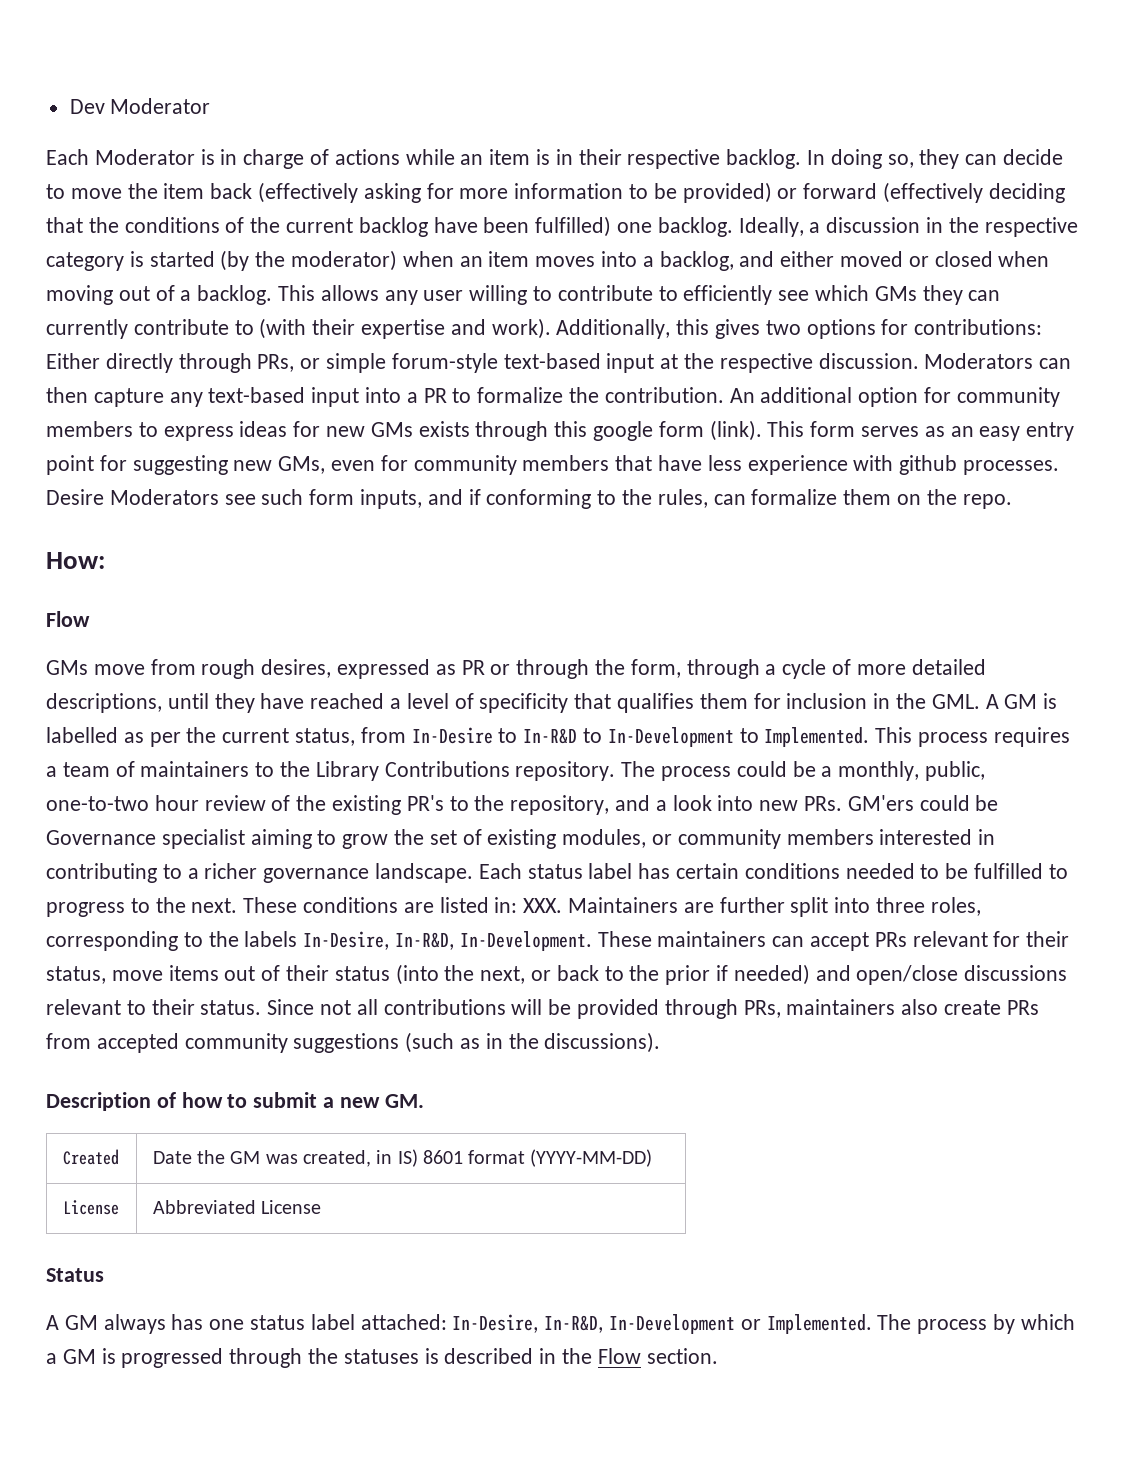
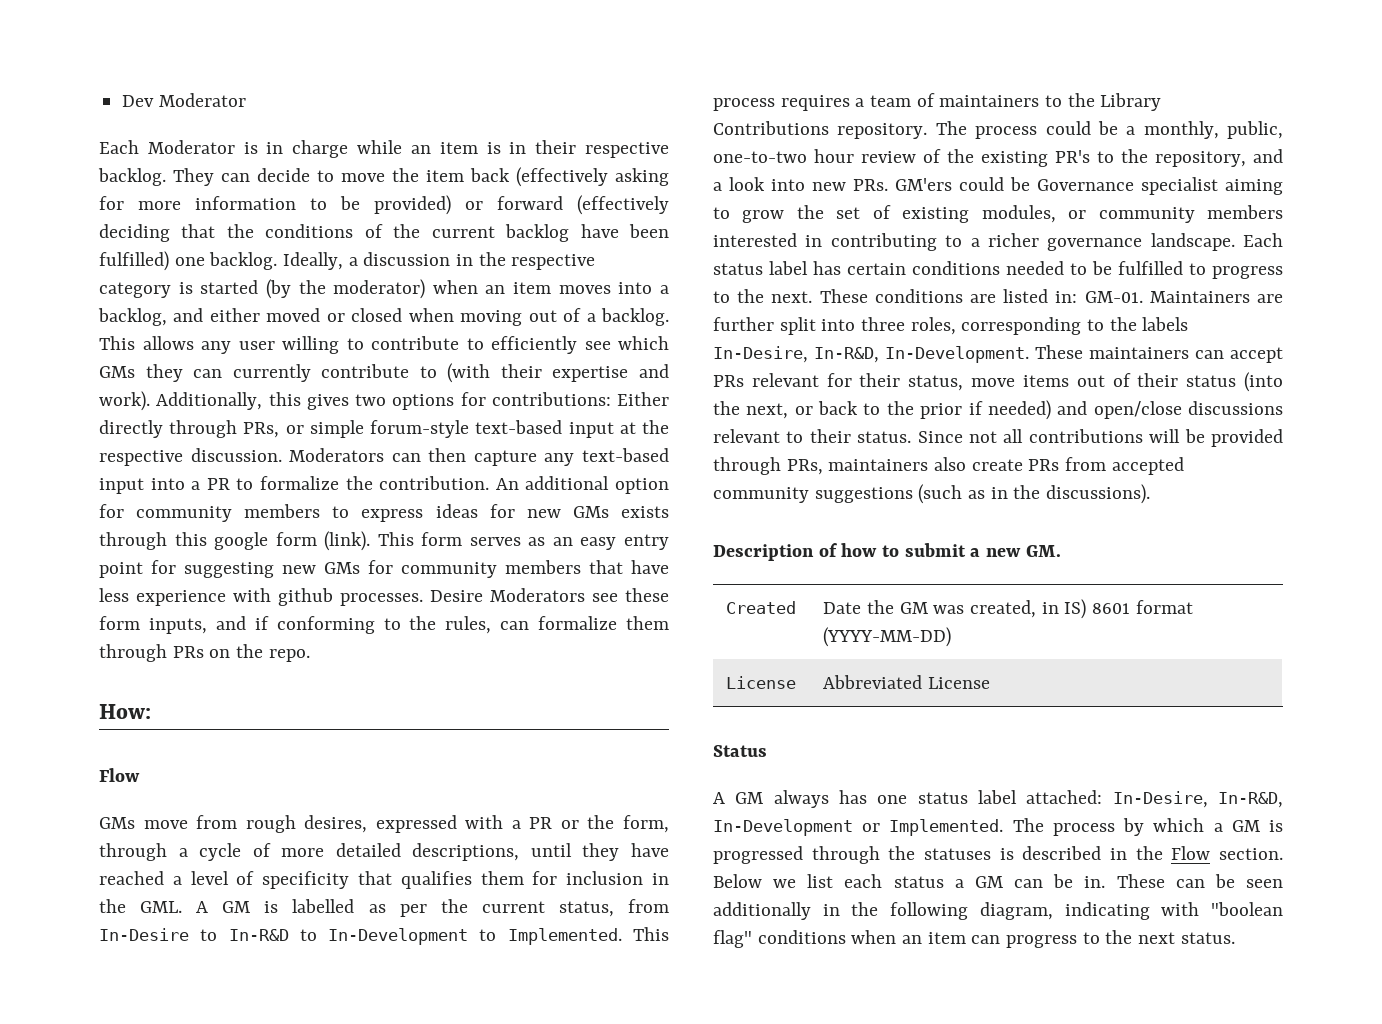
- Each Moderator is in charge of actions while an item is in their respective backlog.
+ Each Moderator is in charge while an item is in their respective backlog.
- In doing so, they can decide to move the item back (effectively asking for more information to be provided) or forward (effectively deciding that the conditions of the current backlog have been fulfilled) one backlog.
+ They can decide to move the item back (effectively asking for more information to be provided) or forward (effectively deciding that the conditions of the current backlog have been fulfilled) one backlog.
- This form serves as an easy entry point for suggesting new GMs, even for community members that have less experience with github processes.
+ This form serves as an easy entry point for suggesting new GMs for community members that have less experience with github processes.
- Desire Moderators see such form inputs, and if conforming to the rules, can formalize them on the repo.
+ Desire Moderators see these form inputs, and if conforming to the rules, can formalize them through PRs on the repo.
- GMs move from rough desires, expressed as PR or through the form, through a cycle of more detailed descriptions, until they have reached a level of specificity that qualifies them for inclusion in the GML. A GM is labelled as per the current status, from In-Desire to In-R&D to In-Development to Implemented.
+ GMs move from rough desires, expressed with a PR or the form, through a cycle of more detailed descriptions, until they have reached a level of specificity that qualifies them for inclusion in the GML. A GM is labelled as per the current status, from In-Desire to In-R&D to In-Development to Implemented.
- These conditions are listed in: XXX. Maintainers are further split into three roles, corresponding to the labels In-Desire, In-R&D, In-Development.
+ These conditions are listed in: GM-01. Maintainers are further split into three roles, corresponding to the labels In-Desire, In-R&D, In-Development.
+ Below we list each status a GM can be in. These can be seen additionally in the following diagram, indicating with "boolean flag" conditions when an item can progress to the next status.

